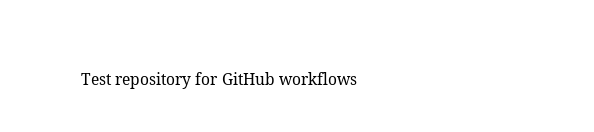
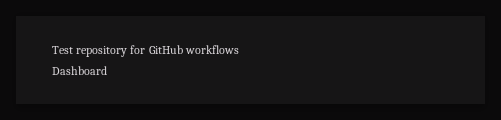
+ Dashboard

